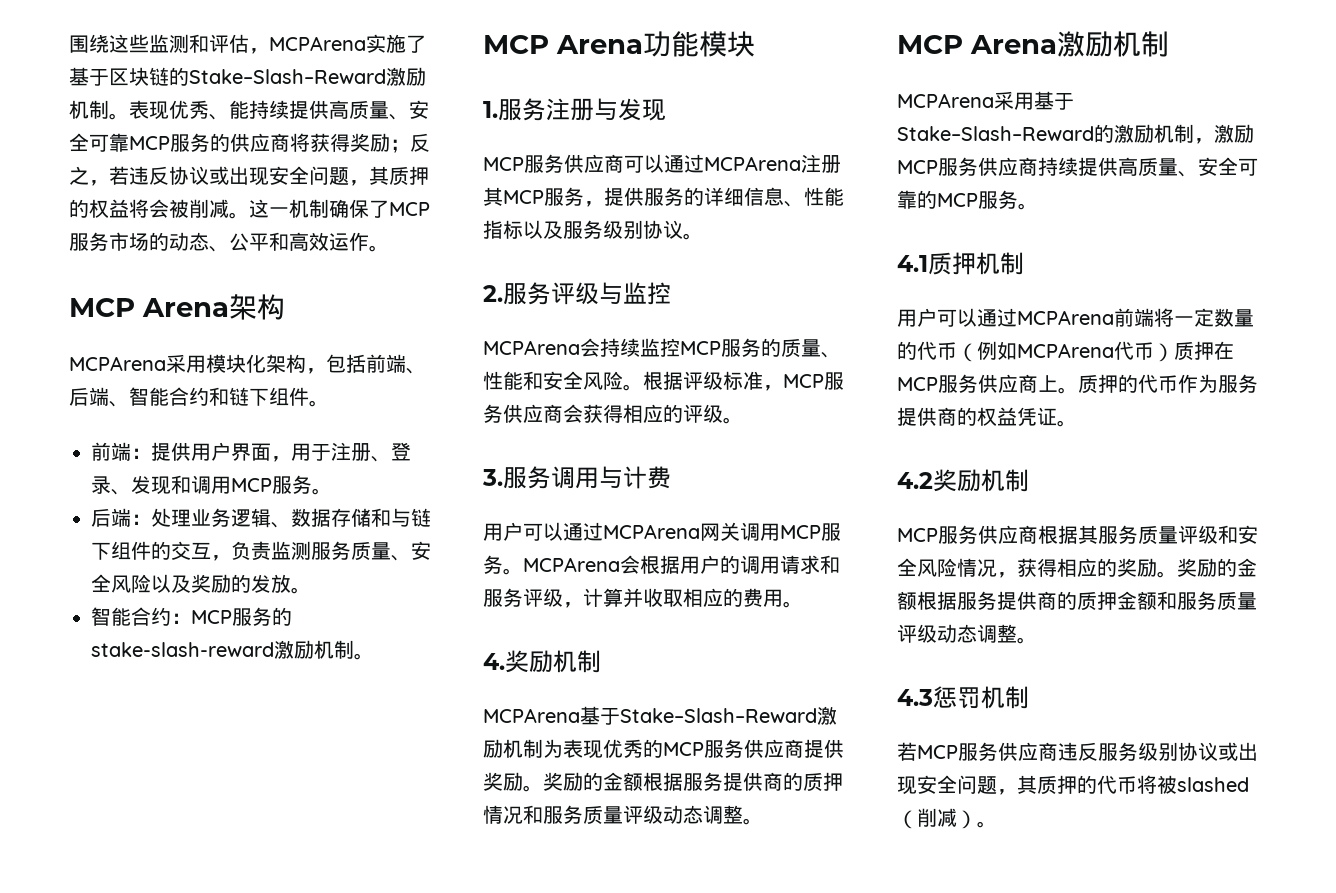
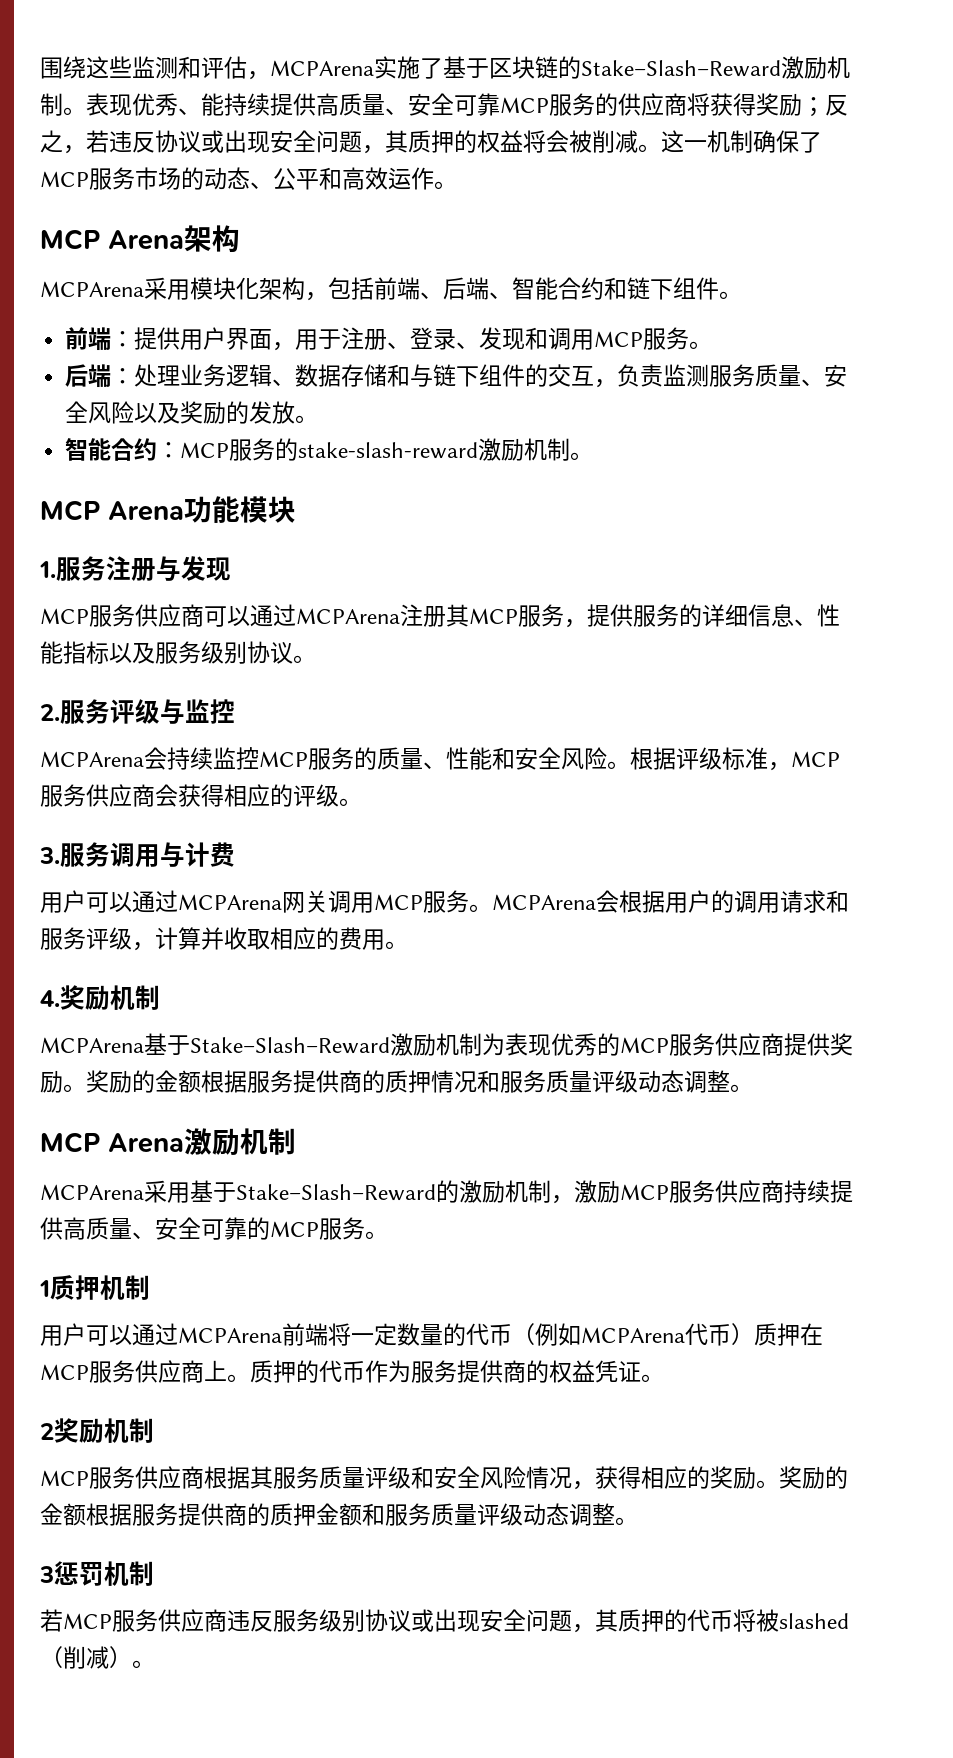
- 4.1质押机制
+ 1质押机制
- 4.2奖励机制
+ 2奖励机制
- 4.3惩罚机制
+ 3惩罚机制

